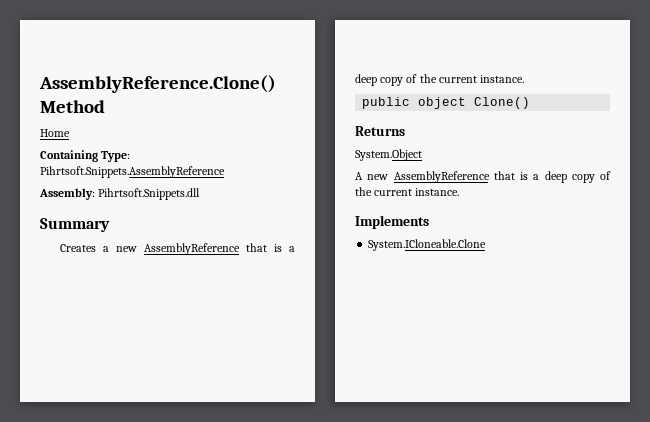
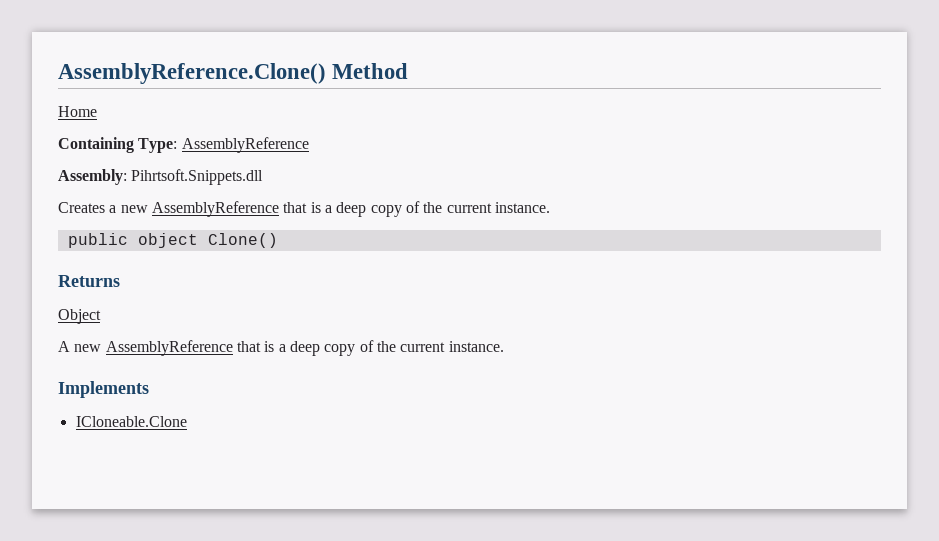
- Containing Type: Pihrtsoft.Snippets.AssemblyReference
+ Containing Type: AssemblyReference
- Summary
- System.Object
+ Object
- System.ICloneable.Clone
+ ICloneable.Clone

